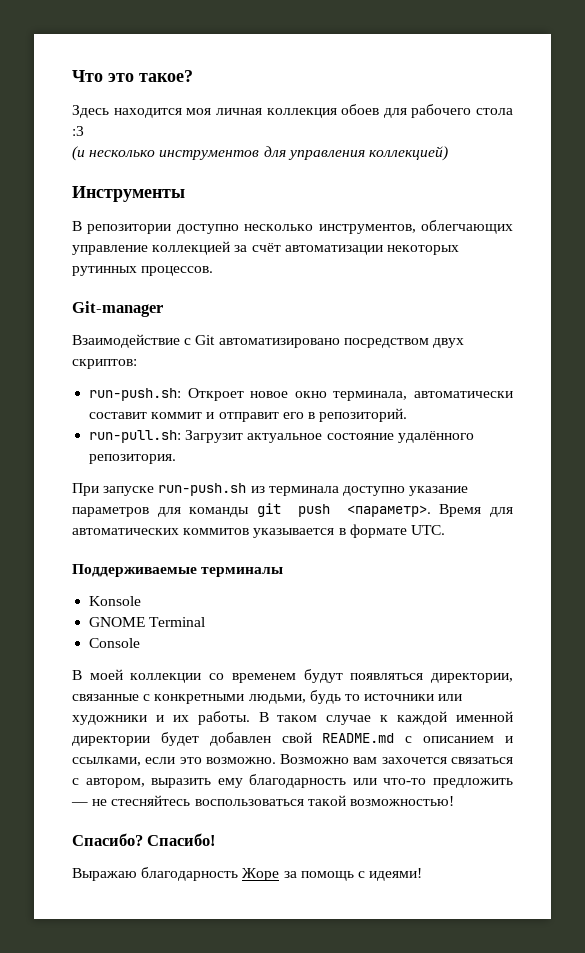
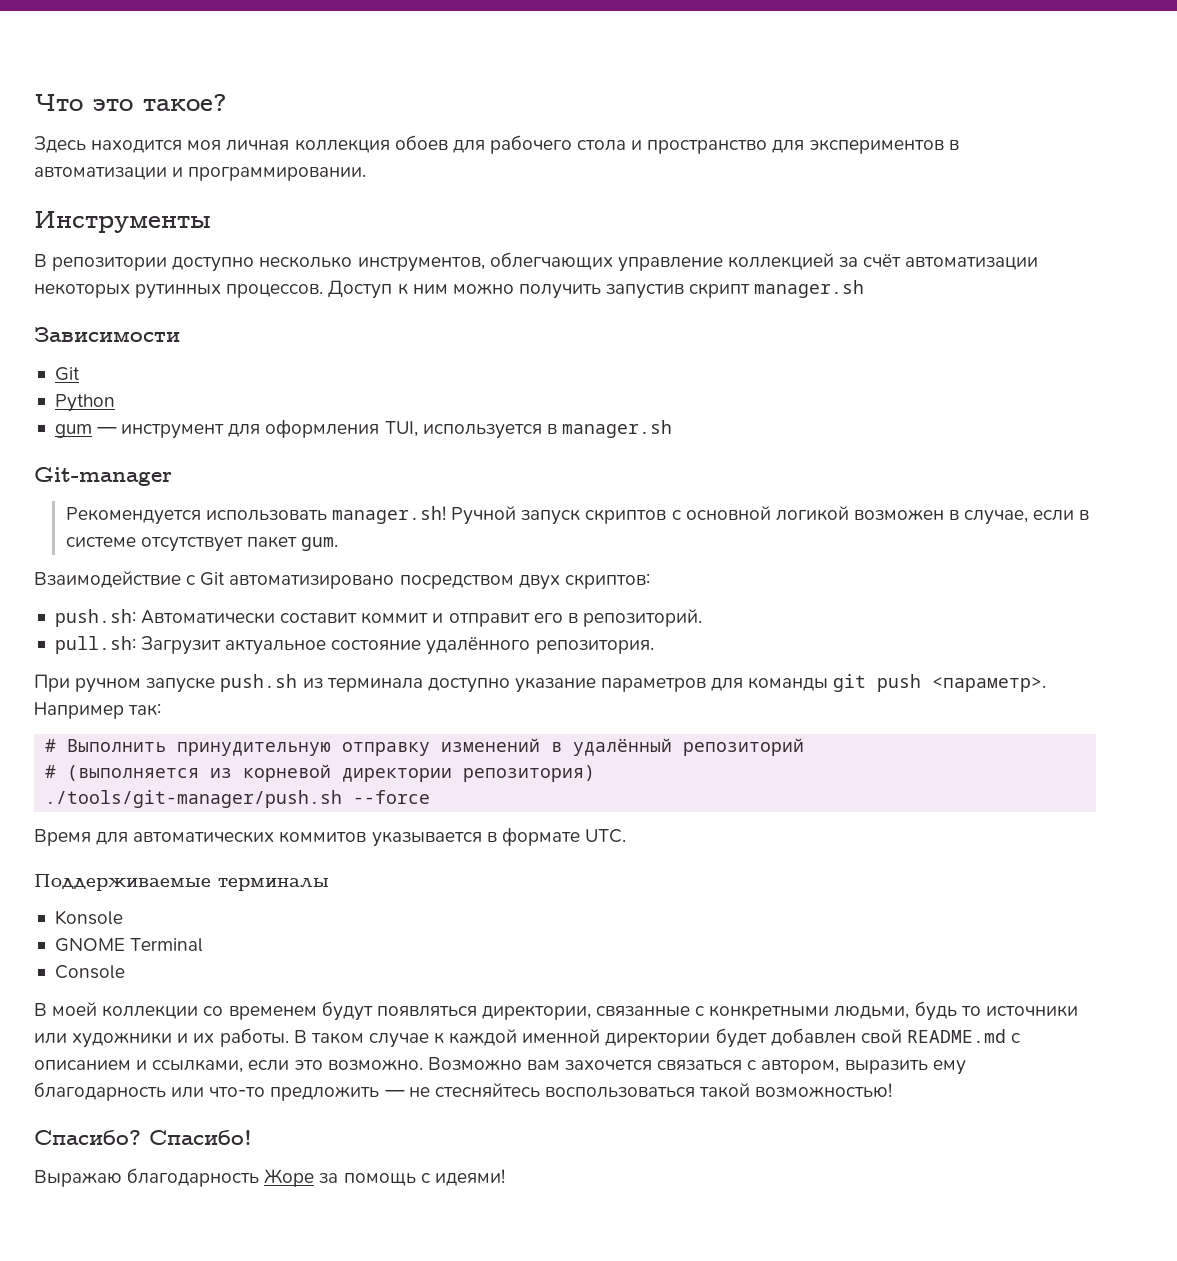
- Здесь находится моя личная коллекция обоев для рабочего стола :3
- (и несколько инструментов для управления коллекцией)
+ Здесь находится моя личная коллекция обоев для рабочего стола и пространство для экспериментов в автоматизации и программировании.
- В репозитории доступно несколько инструментов, облегчающих управление коллекцией за счёт автоматизации некоторых рутинных процессов.
+ В репозитории доступно несколько инструментов, облегчающих управление коллекцией за счёт автоматизации некоторых рутинных процессов. Доступ к ним можно получить запустив скрипт manager.sh
+ Зависимости
+ Git
+ Python
+ gum — инструмент для оформления TUI, используется в manager.sh
  Git-manager
+ Рекомендуется использовать manager.sh! Ручной запуск скриптов с основной логикой возможен в случае, если в системе отсутствует пакет gum.
- run-push.sh: Откроет новое окно терминала, автоматически составит коммит и отправит его в репозиторий.
+ push.sh: Автоматически составит коммит и отправит его в репозиторий.
- run-pull.sh: Загрузит актуальное состояние удалённого репозитория.
+ pull.sh: Загрузит актуальное состояние удалённого репозитория.
- При запуске run-push.sh из терминала доступно указание параметров для команды git push <параметр>. Время для автоматических коммитов указывается в формате UTC.
+ При ручном запуске push.sh из терминала доступно указание параметров для команды git push <параметр>. Например так:
+ # Выполнить принудительную отправку изменений в удалённый репозиторий
+ # (выполняется из корневой директории репозитория)
+ ./tools/git-manager/push.sh --force
+ Время для автоматических коммитов указывается в формате UTC.

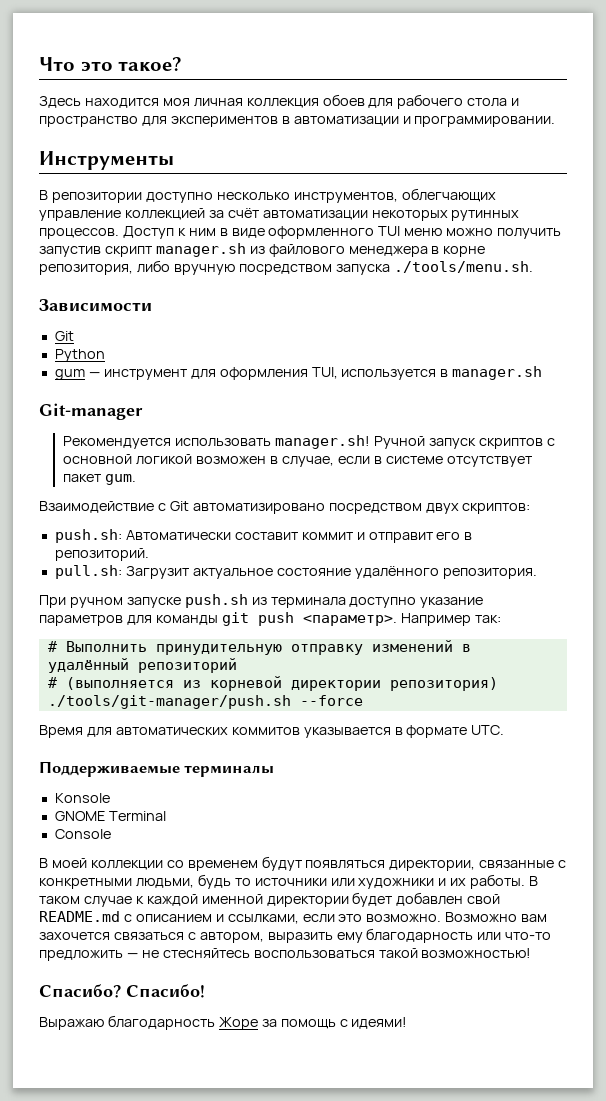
- Доступ к ним можно получить запустив скрипт manager.sh
+ Доступ к ним в виде оформленного TUI меню можно получить запустив скрипт manager.sh из файлового менеджера в корне репозитория, либо вручную посредством запуска ./tools/menu.sh.

